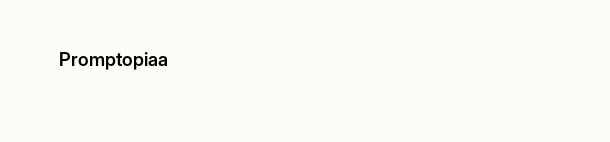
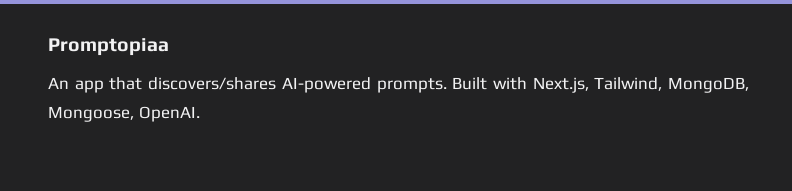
+ An app that discovers/shares AI-powered prompts. Built with Next.js, Tailwind, MongoDB, Mongoose, OpenAI.

